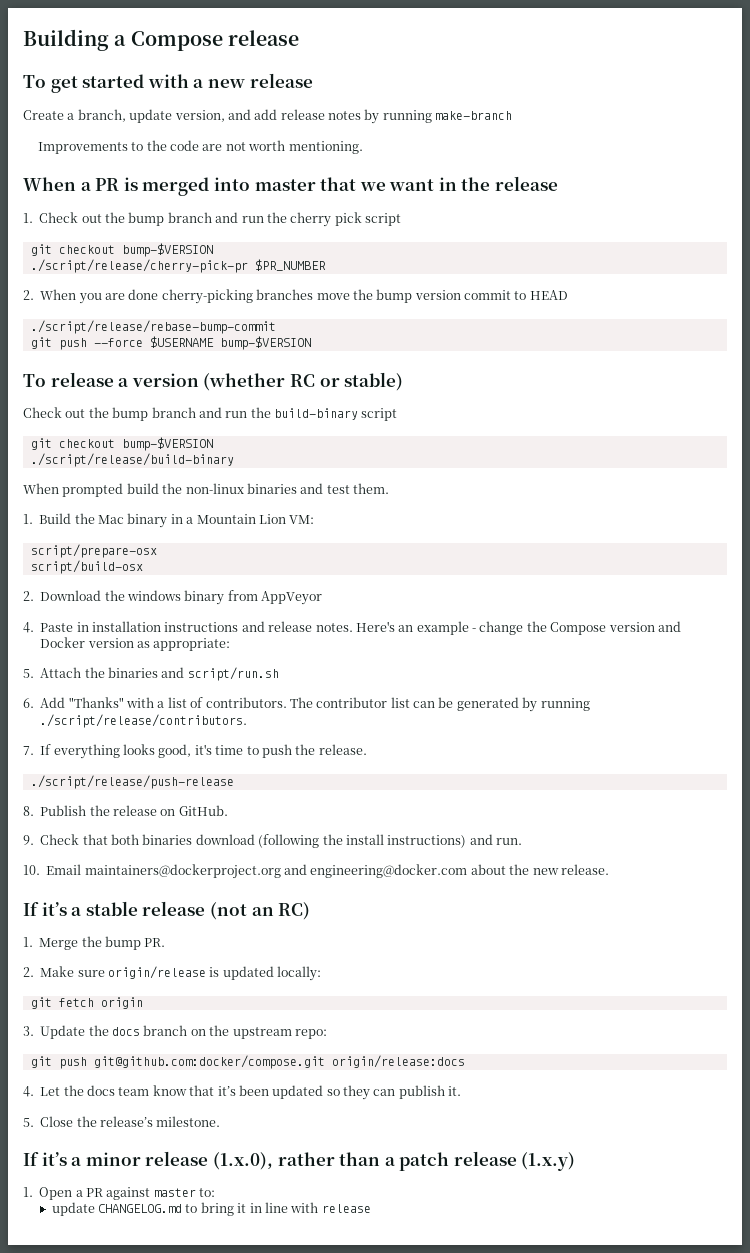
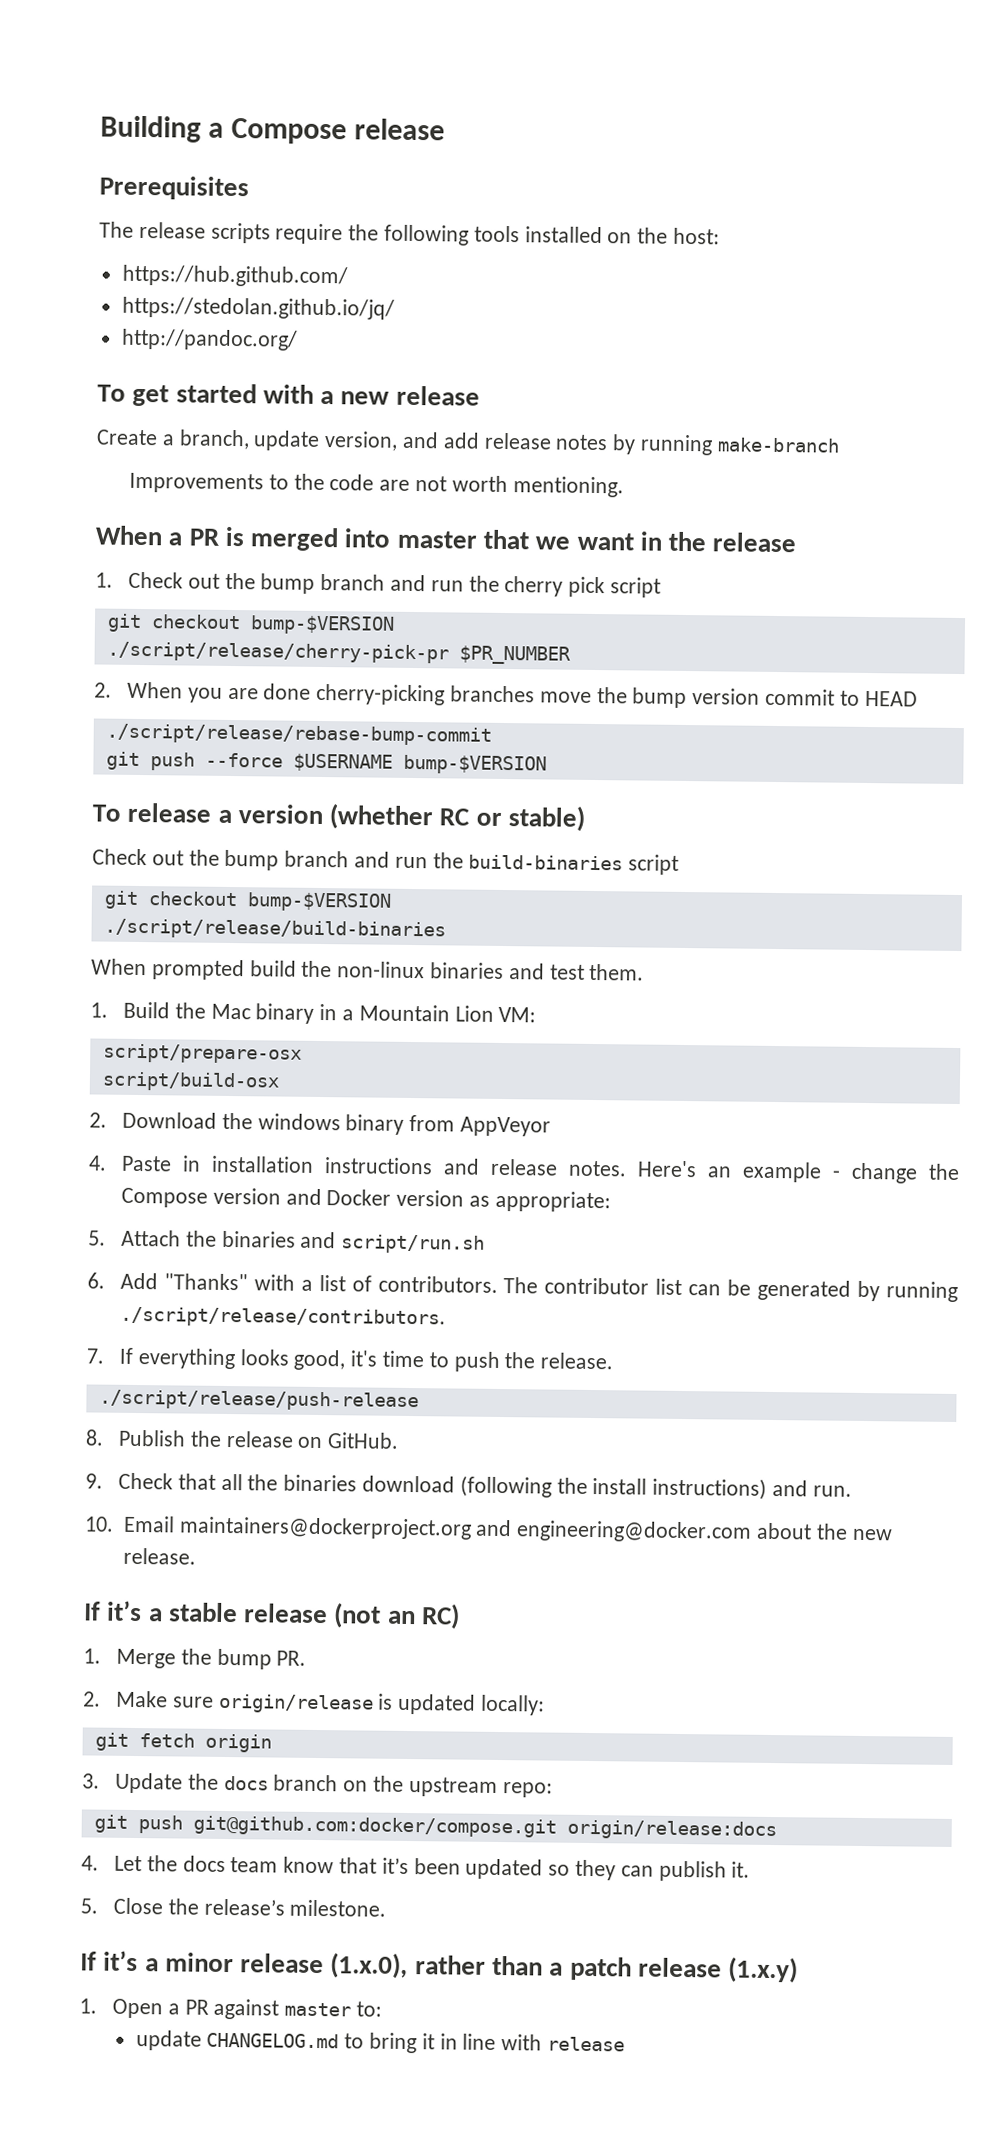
+ Prerequisites
+ The release scripts require the following tools installed on the host:
+ https://hub.github.com/
+ https://stedolan.github.io/jq/
+ http://pandoc.org/
- Check out the bump branch and run the build-binary script
+ Check out the bump branch and run the build-binaries script
  git checkout bump-$VERSION
- ./script/release/build-binary
+ ./script/release/build-binaries
- 9. Check that both binaries download (following the install instructions) and run.
+ 9. Check that all the binaries download (following the install instructions) and run.

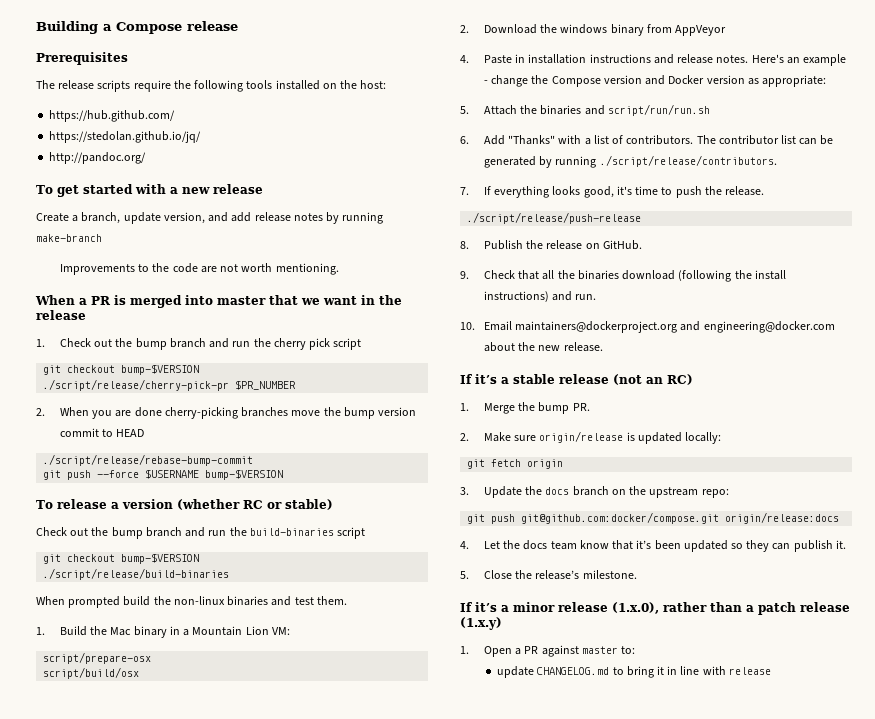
- script/build-osx
+ script/build/osx
- 5. Attach the binaries and script/run.sh
+ 5. Attach the binaries and script/run/run.sh

